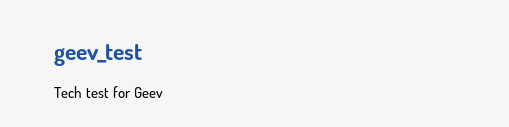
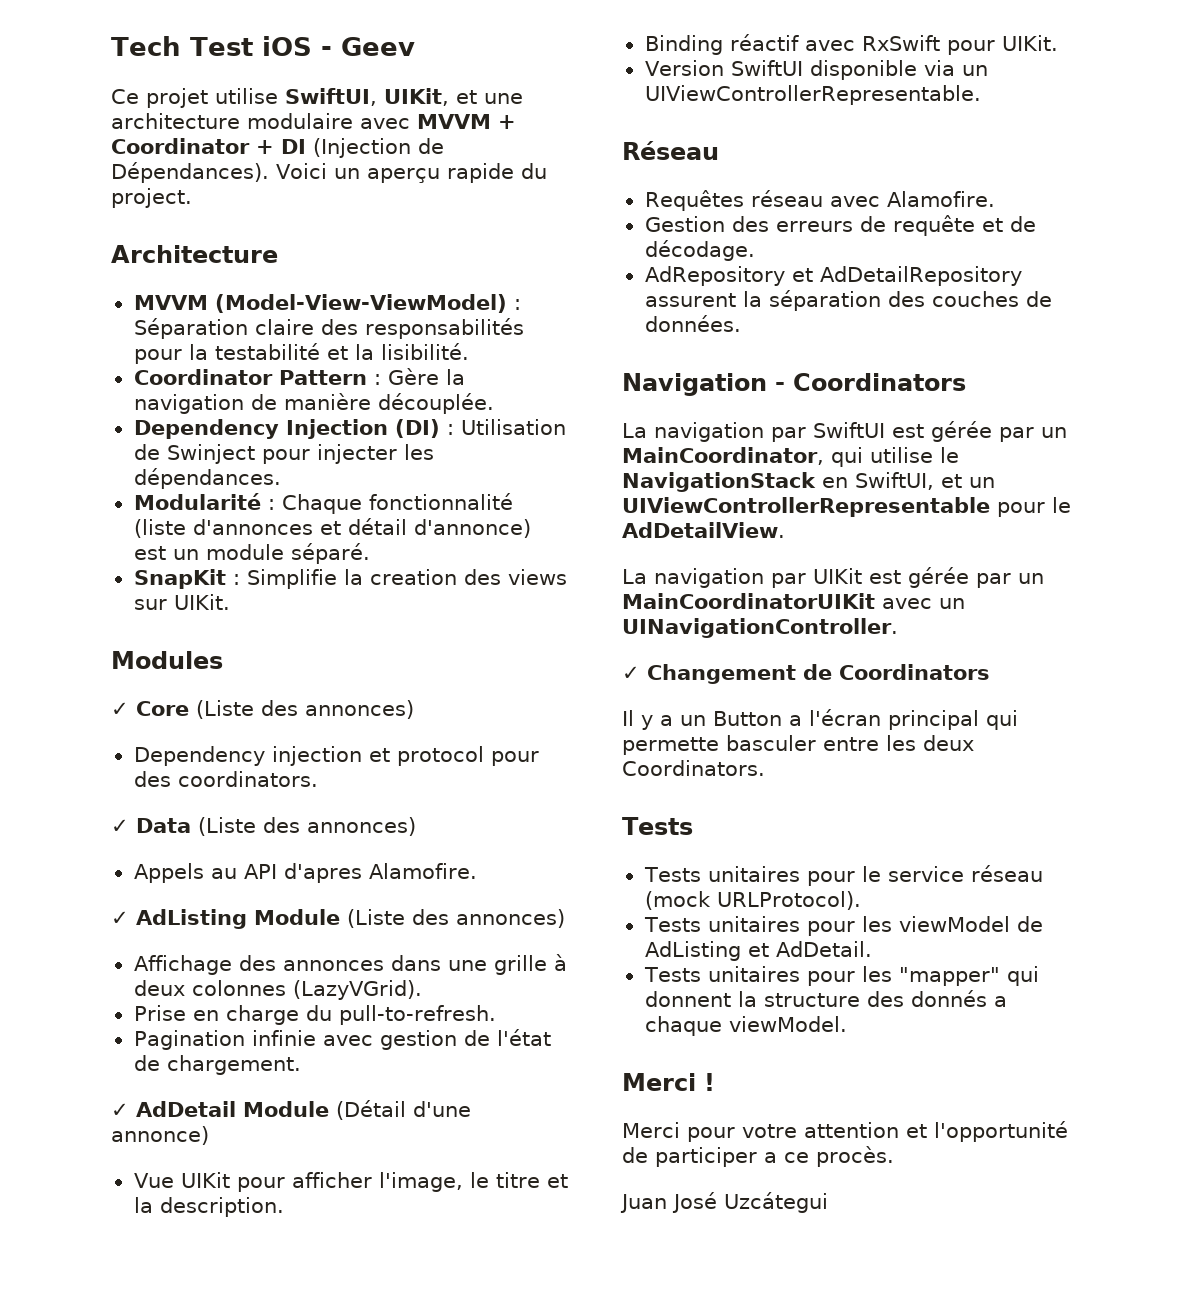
- geev_test
- Tech test for Geev
+ Tech Test iOS - Geev
+ Ce projet utilise SwiftUI, UIKit, et une architecture modulaire avec MVVM + Coordinator + DI (Injection de Dépendances). Voici un aperçu rapide du project.
+ Architecture
+ MVVM (Model-View-ViewModel) : Séparation claire des responsabilités pour la testabilité et la lisibilité.
+ Coordinator Pattern : Gère la navigation de manière découplée.
+ Dependency Injection (DI) : Utilisation de Swinject pour injecter les dépendances.
+ Modularité : Chaque fonctionnalité (liste d'annonces et détail d'annonce) est un module séparé.
+ SnapKit : Simplifie la creation des views sur UIKit.
+ Modules
+ ✓ Core (Liste des annonces)
+ Dependency injection et protocol pour des coordinators.
+ ✓ Data (Liste des annonces)
+ Appels au API d'apres Alamofire.
+ ✓ AdListing Module (Liste des annonces)
+ Affichage des annonces dans une grille à deux colonnes (LazyVGrid).
+ Prise en charge du pull-to-refresh.
+ Pagination infinie avec gestion de l'état de chargement.
+ ✓ AdDetail Module (Détail d'une annonce)
+ Vue UIKit pour afficher l'image, le titre et la description.
+ Binding réactif avec RxSwift pour UIKit.
+ Version SwiftUI disponible via un UIViewControllerRepresentable.
+ Réseau
+ Requêtes réseau avec Alamofire.
+ Gestion des erreurs de requête et de décodage.
+ AdRepository et AdDetailRepository assurent la séparation des couches de données.
+ Navigation - Coordinators
+ La navigation par SwiftUI est gérée par un MainCoordinator, qui utilise le NavigationStack en SwiftUI, et un UIViewControllerRepresentable pour le AdDetailView.
+ La navigation par UIKit est gérée par un MainCoordinatorUIKit avec un UINavigationController.
+ ✓ Changement de Coordinators
+ Il y a un Button a l'écran principal qui permette basculer entre les deux Coordinators.
+ Tests
+ Tests unitaires pour le service réseau (mock URLProtocol).
+ Tests unitaires pour les viewModel de AdListing et AdDetail.
+ Tests unitaires pour les "mapper" qui donnent la structure des donnés a chaque viewModel.
+ Merci !
+ Merci pour votre attention et l'opportunité de participer a ce procès.
+ Juan José Uzcátegui

